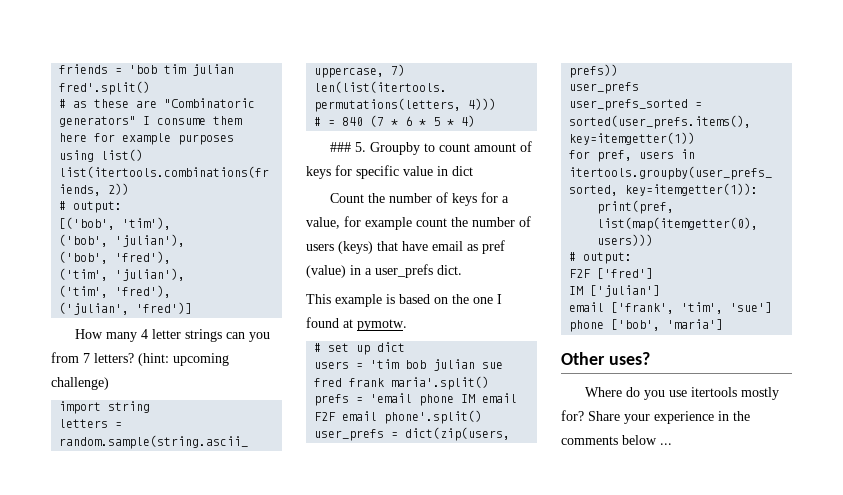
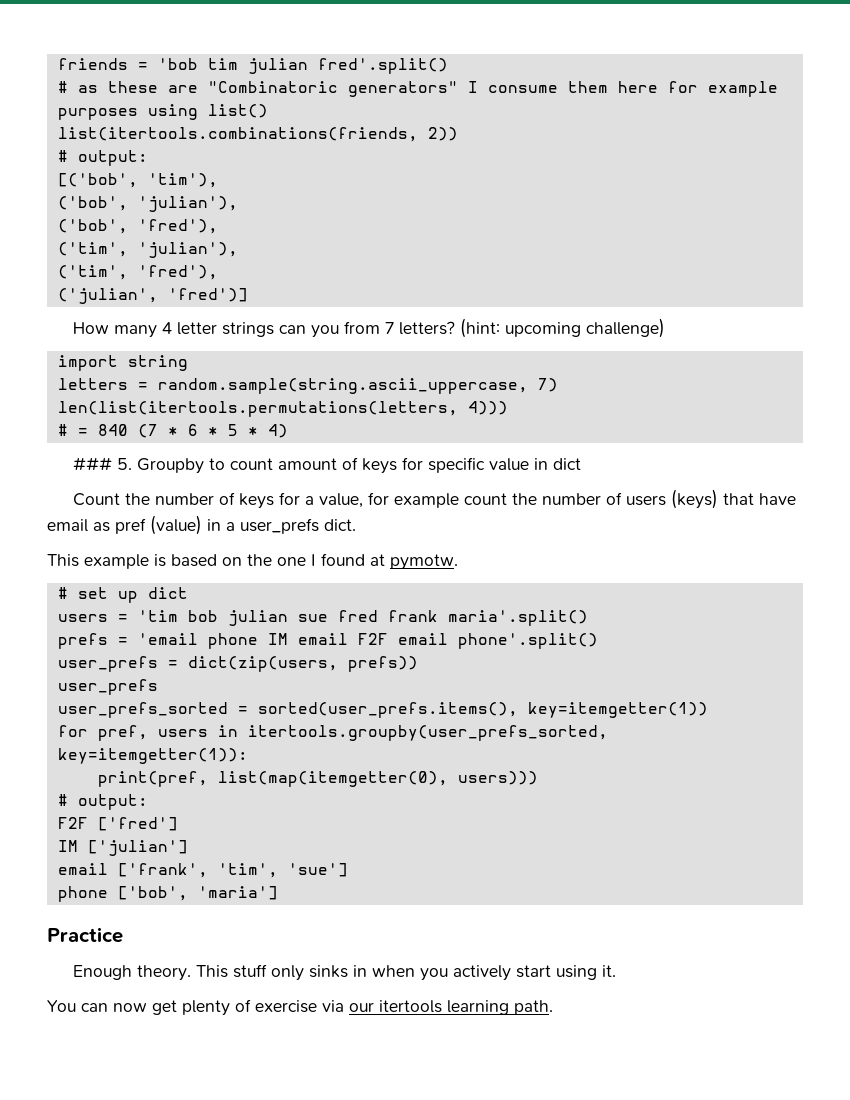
- Other uses?
- Where do you use itertools mostly for? Share your experience in the comments below ...
+ Practice
+ Enough theory. This stuff only sinks in when you actively start using it.
+ You can now get plenty of exercise via our itertools learning path.

